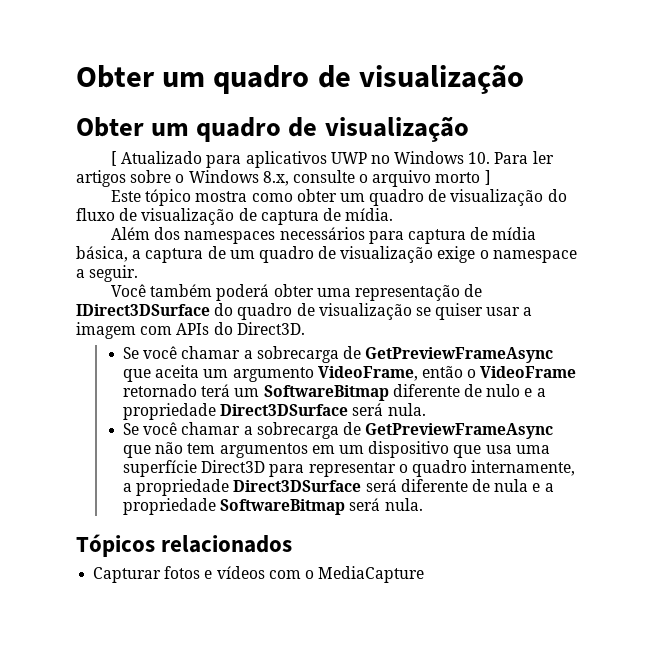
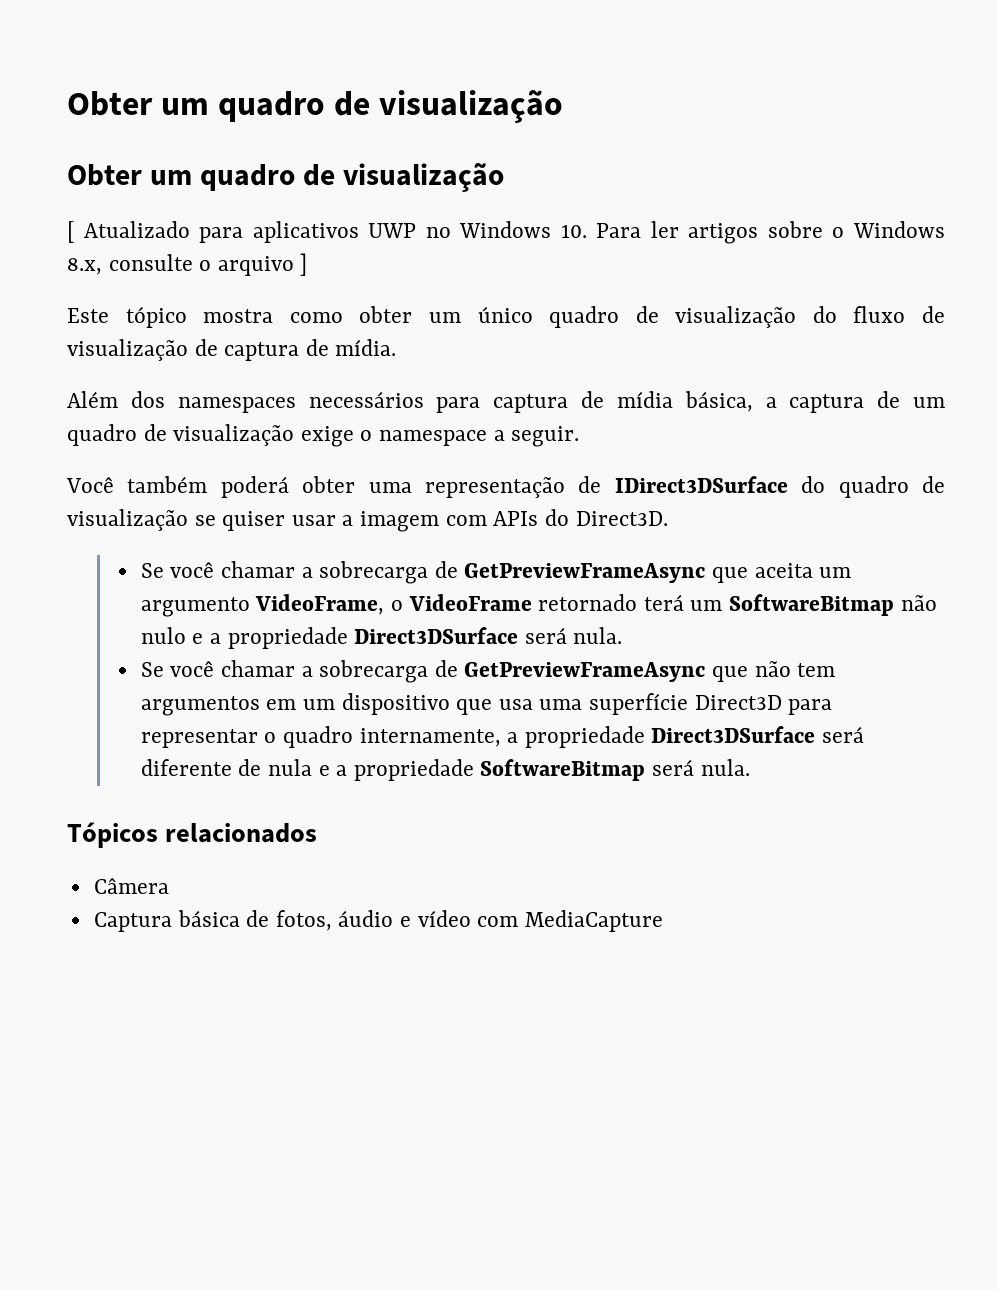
- [ Atualizado para aplicativos UWP no Windows 10. Para ler artigos sobre o Windows 8.x, consulte o arquivo morto ]
+ [ Atualizado para aplicativos UWP no Windows 10. Para ler artigos sobre o Windows 8.x, consulte o arquivo ]
- Este tópico mostra como obter um quadro de visualização do fluxo de visualização de captura de mídia.
+ Este tópico mostra como obter um único quadro de visualização do fluxo de visualização de captura de mídia.
- Se você chamar a sobrecarga de GetPreviewFrameAsync que aceita um argumento VideoFrame, então o VideoFrame retornado terá um SoftwareBitmap diferente de nulo e a propriedade Direct3DSurface será nula.
+ Se você chamar a sobrecarga de GetPreviewFrameAsync que aceita um argumento VideoFrame, o VideoFrame retornado terá um SoftwareBitmap não nulo e a propriedade Direct3DSurface será nula.
- Capturar fotos e vídeos com o MediaCapture
+ Câmera
+ Captura básica de fotos, áudio e vídeo com MediaCapture

